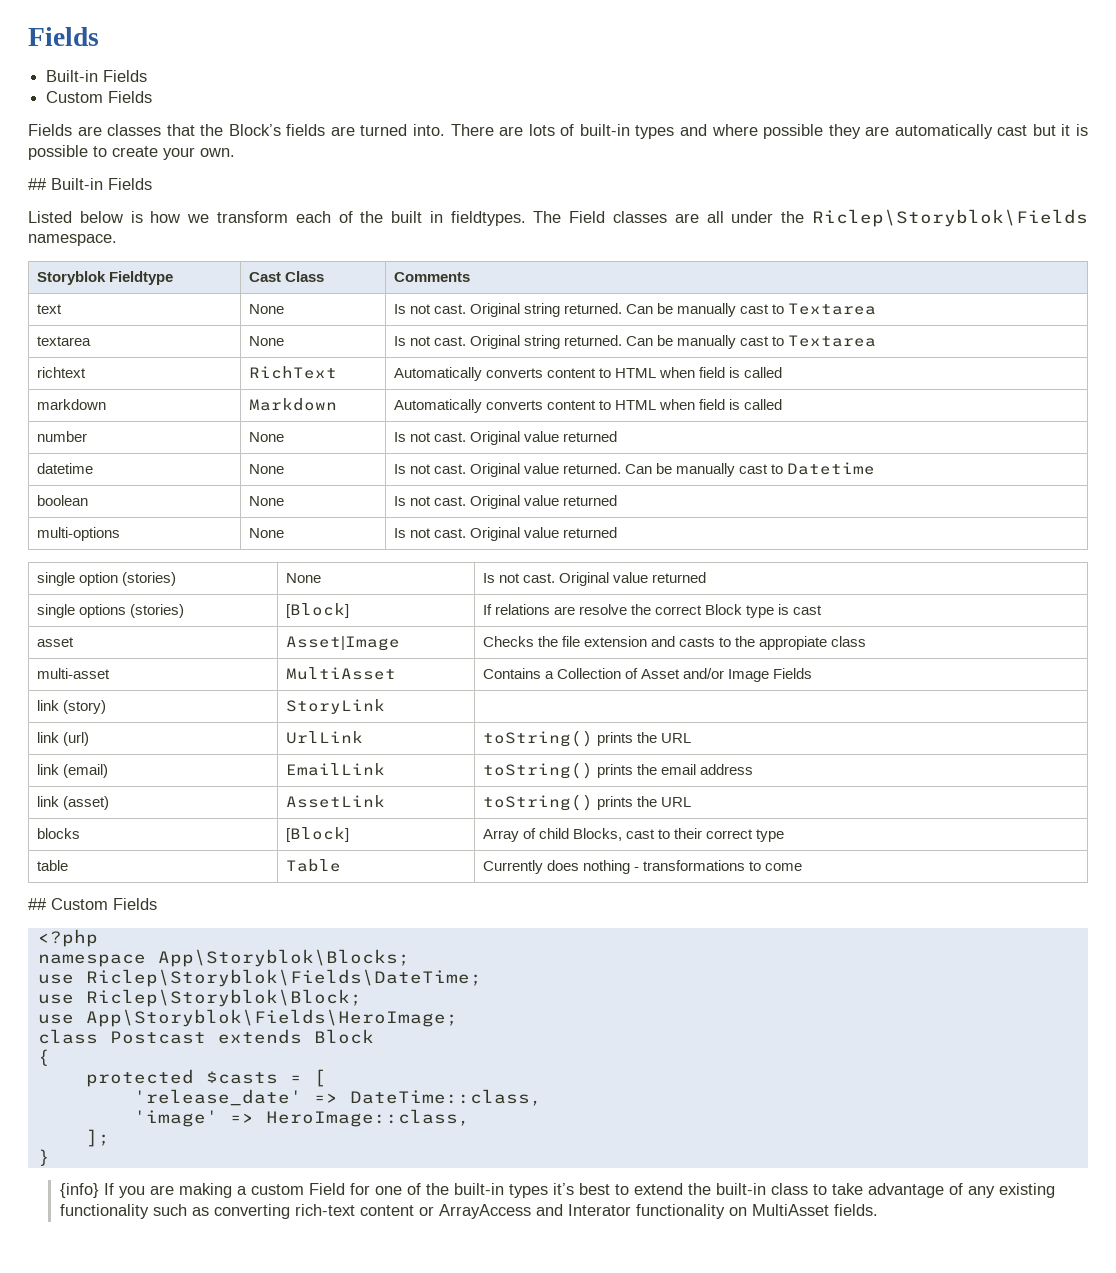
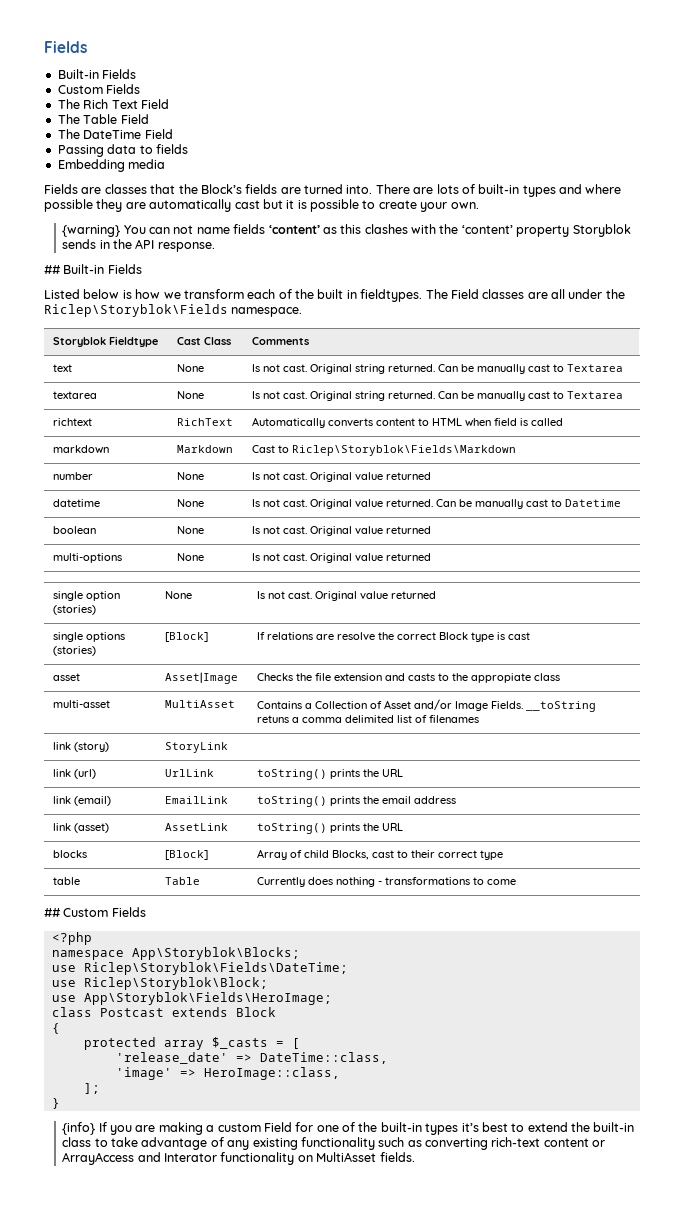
+ The Rich Text Field
+ The Table Field
+ The DateTime Field
+ Passing data to fields
+ Embedding media
+ {warning} You can not name fields ‘content’ as this clashes with the ‘content’ property Storyblok sends in the API response.
- markdown | Markdown | Automatically converts content to HTML when field is called
+ markdown | Markdown | Cast to Riclep\Storyblok\Fields\Markdown
- multi-asset | MultiAsset | Contains a Collection of Asset and/or Image Fields
+ multi-asset | MultiAsset | Contains a Collection of Asset and/or Image Fields. __toString retuns a comma delimited list of filenames
- protected $casts = [
+ protected array $_casts = [

